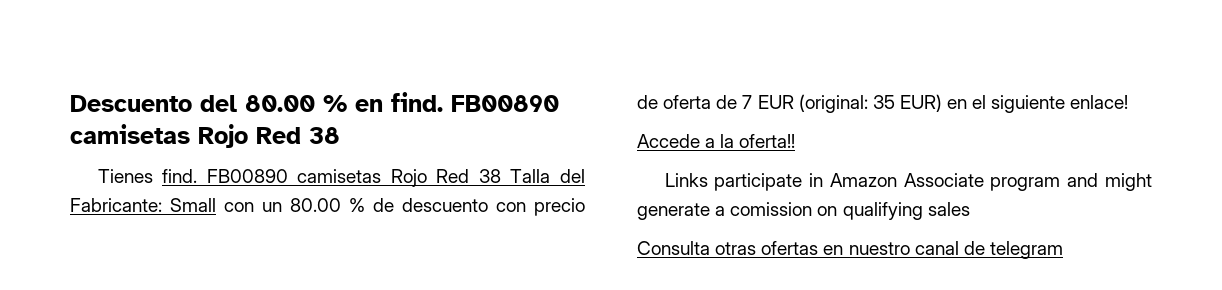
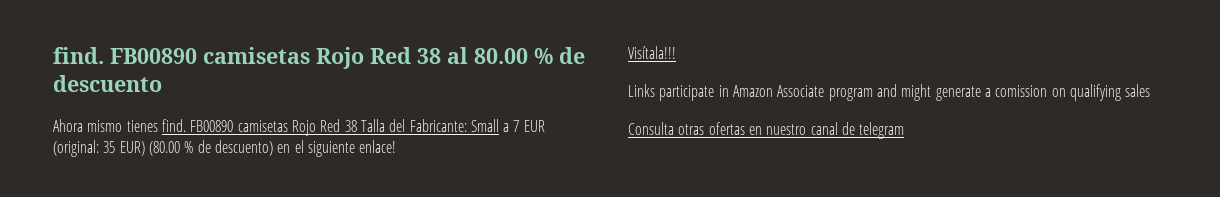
- Descuento del 80.00 % en find. FB00890 camisetas Rojo Red 38
- Tienes find.
+ find. FB00890 camisetas Rojo Red 38 al 80.00 % de descuento
+ Ahora mismo tienes find.
- FB00890 camisetas Rojo Red 38 Talla del Fabricante: Small con un 80.00 % de descuento con precio de oferta de 7 EUR (original: 35 EUR) en el siguiente enlace!
+ FB00890 camisetas Rojo Red 38 Talla del Fabricante: Small a 7 EUR (original: 35 EUR) (80.00 % de descuento) en el siguiente enlace!
- Accede a la oferta!!
+ Visítala!!!

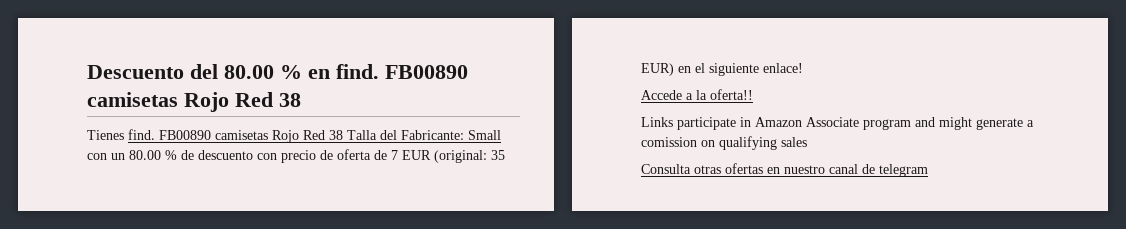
- find. FB00890 camisetas Rojo Red 38 al 80.00 % de descuento
- Ahora mismo tienes find.
+ Descuento del 80.00 % en find. FB00890 camisetas Rojo Red 38
+ Tienes find.
- FB00890 camisetas Rojo Red 38 Talla del Fabricante: Small a 7 EUR (original: 35 EUR) (80.00 % de descuento) en el siguiente enlace!
+ FB00890 camisetas Rojo Red 38 Talla del Fabricante: Small con un 80.00 % de descuento con precio de oferta de 7 EUR (original: 35 EUR) en el siguiente enlace!
- Visítala!!!
+ Accede a la oferta!!

